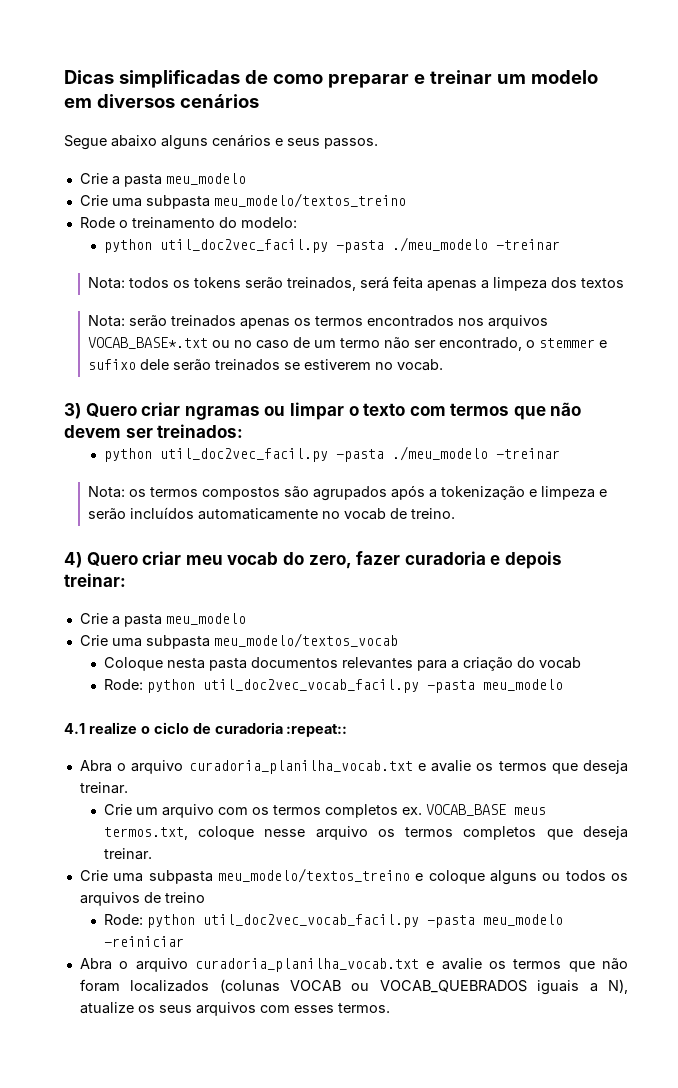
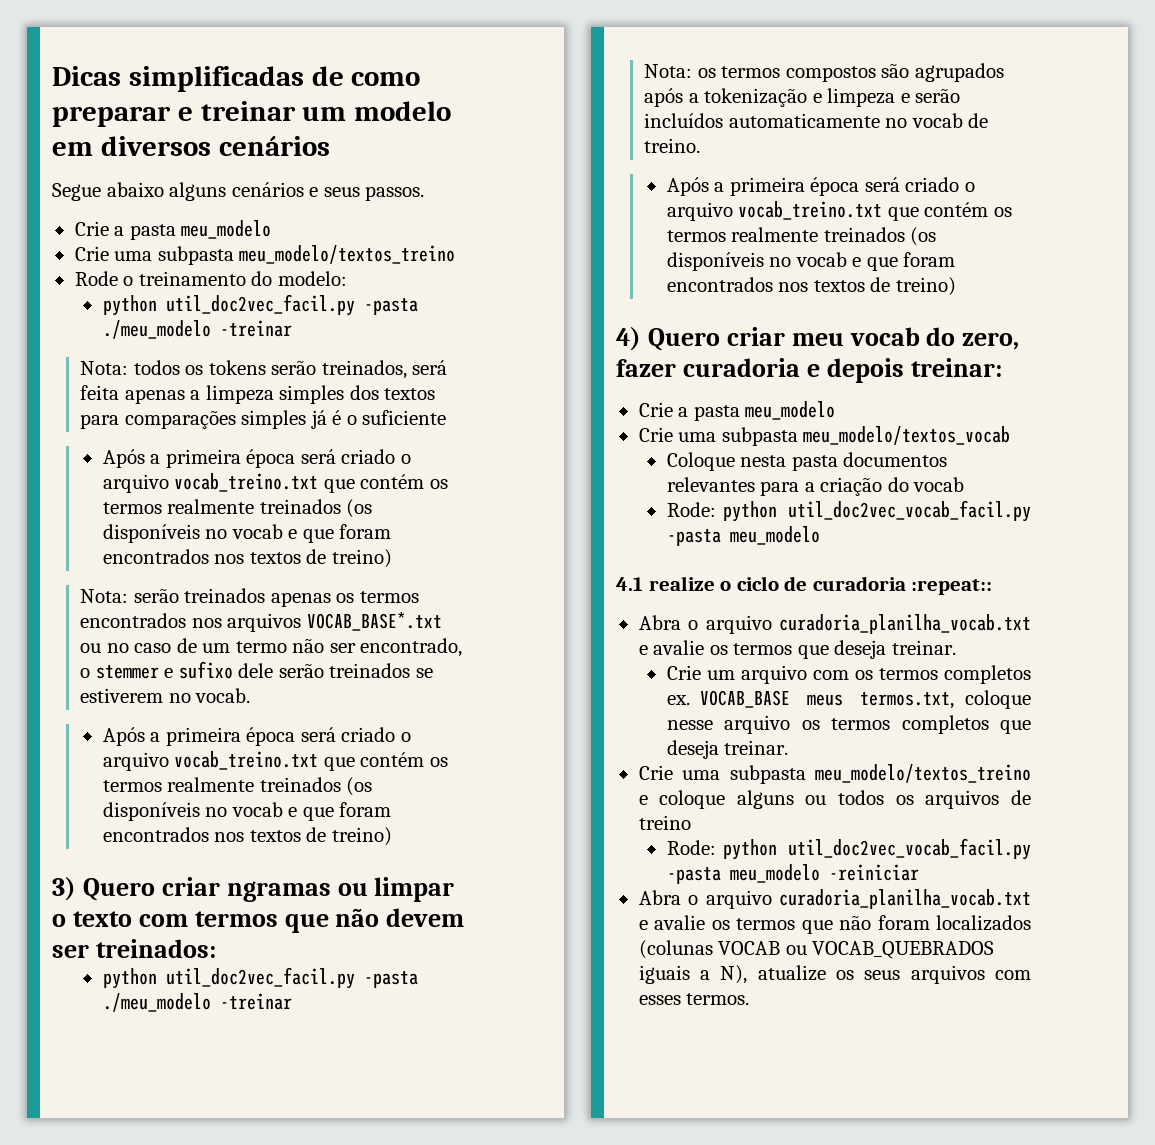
- Nota: todos os tokens serão treinados, será feita apenas a limpeza dos textos
+ Nota: todos os tokens serão treinados, será feita apenas a limpeza simples dos textos para comparações simples já é o suficiente
+ Após a primeira época será criado o arquivo vocab_treino.txt que contém os termos realmente treinados (os disponíveis no vocab e que foram encontrados nos textos de treino)
  Nota: serão treinados apenas os termos encontrados nos arquivos VOCAB_BASE*.txt ou no caso de um termo não ser encontrado, o stemmer e sufixo dele serão treinados se estiverem no vocab.
+ Após a primeira época será criado o arquivo vocab_treino.txt que contém os termos realmente treinados (os disponíveis no vocab e que foram encontrados nos textos de treino)
  Nota: os termos compostos são agrupados após a tokenização e limpeza e serão incluídos automaticamente no vocab de treino.
+ Após a primeira época será criado o arquivo vocab_treino.txt que contém os termos realmente treinados (os disponíveis no vocab e que foram encontrados nos textos de treino)

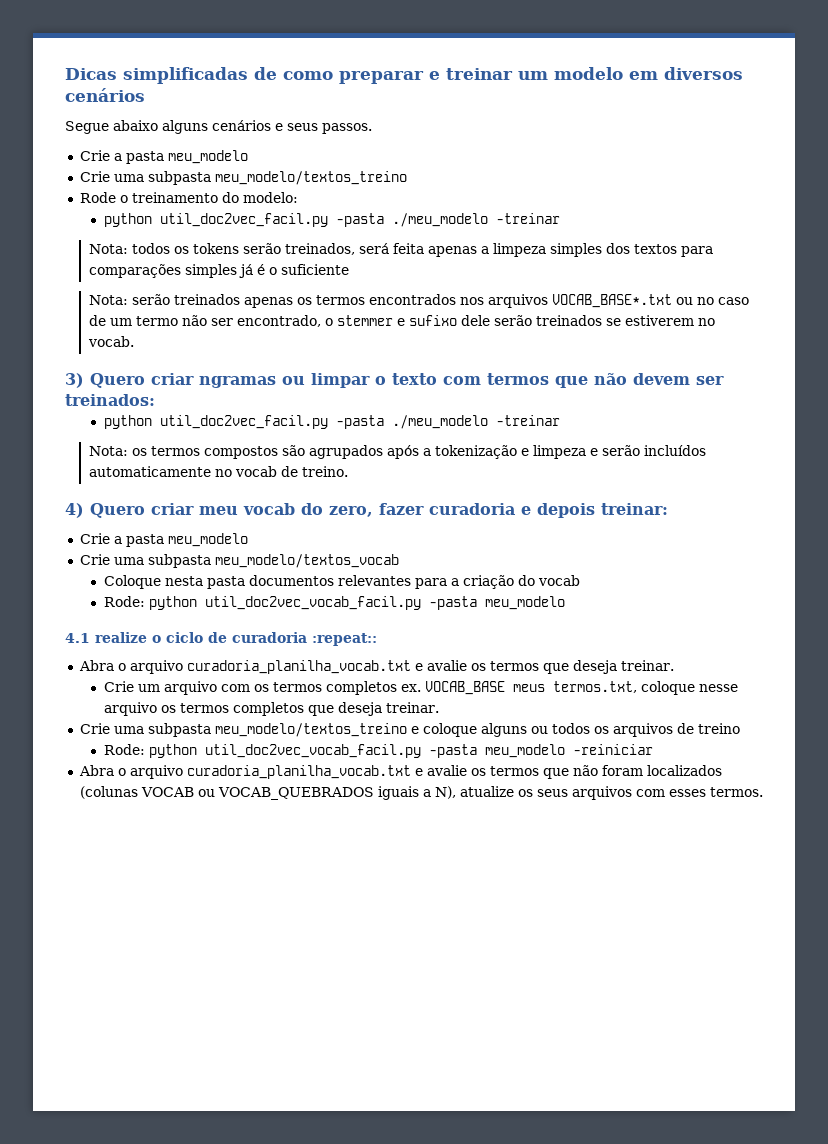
  Nota: todos os tokens serão treinados, será feita apenas a limpeza simples dos textos para comparações simples já é o suficiente
- Após a primeira época será criado o arquivo vocab_treino.txt que contém os termos realmente treinados (os disponíveis no vocab e que foram encontrados nos textos de treino)
  Nota: serão treinados apenas os termos encontrados nos arquivos VOCAB_BASE*.txt ou no caso de um termo não ser encontrado, o stemmer e sufixo dele serão treinados se estiverem no vocab.
- Após a primeira época será criado o arquivo vocab_treino.txt que contém os termos realmente treinados (os disponíveis no vocab e que foram encontrados nos textos de treino)
  Nota: os termos compostos são agrupados após a tokenização e limpeza e serão incluídos automaticamente no vocab de treino.
- Após a primeira época será criado o arquivo vocab_treino.txt que contém os termos realmente treinados (os disponíveis no vocab e que foram encontrados nos textos de treino)

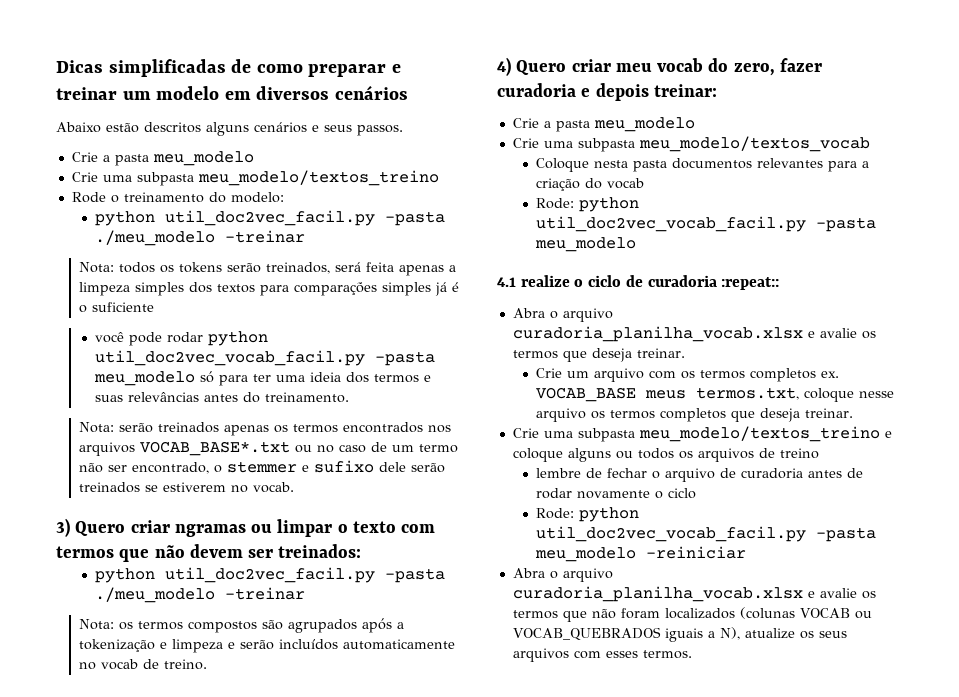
- Segue abaixo alguns cenários e seus passos.
+ Abaixo estão descritos alguns cenários e seus passos.
+ você pode rodar python util_doc2vec_vocab_facil.py -pasta meu_modelo só para ter uma ideia dos termos e suas relevâncias antes do treinamento.
- Abra o arquivo curadoria_planilha_vocab.txt e avalie os termos que deseja treinar.
+ Abra o arquivo curadoria_planilha_vocab.xlsx e avalie os termos que deseja treinar.
+ lembre de fechar o arquivo de curadoria antes de rodar novamente o ciclo
- Abra o arquivo curadoria_planilha_vocab.txt e avalie os termos que não foram localizados (colunas VOCAB ou VOCAB_QUEBRADOS iguais a N), atualize os seus arquivos com esses termos.
+ Abra o arquivo curadoria_planilha_vocab.xlsx e avalie os termos que não foram localizados (colunas VOCAB ou VOCAB_QUEBRADOS iguais a N), atualize os seus arquivos com esses termos.

